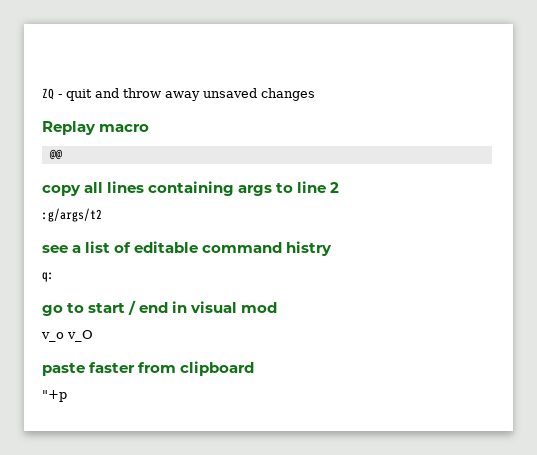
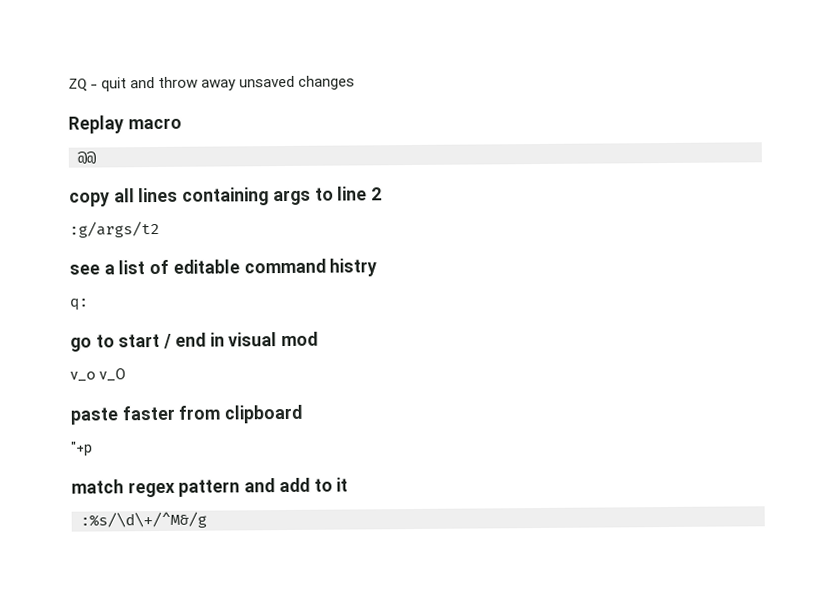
+ match regex pattern and add to it
+ :%s/\d\+/^M&/g

